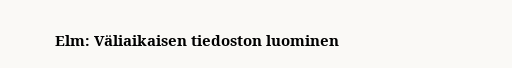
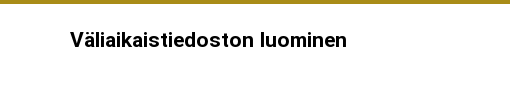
- Elm: Väliaikaisen tiedoston luominen
+ Väliaikaistiedoston luominen

